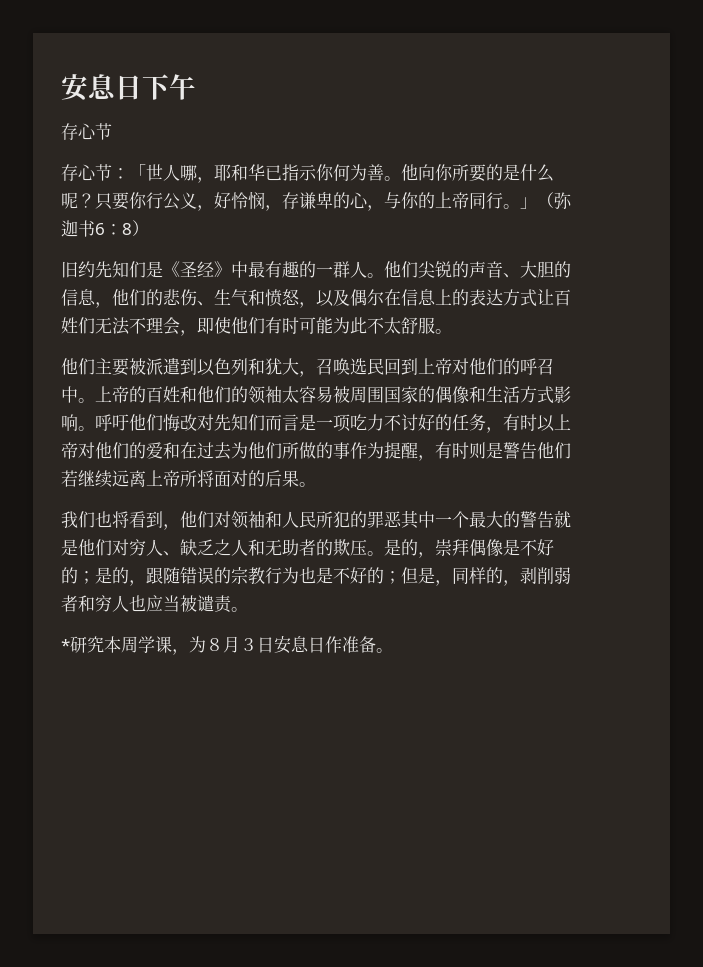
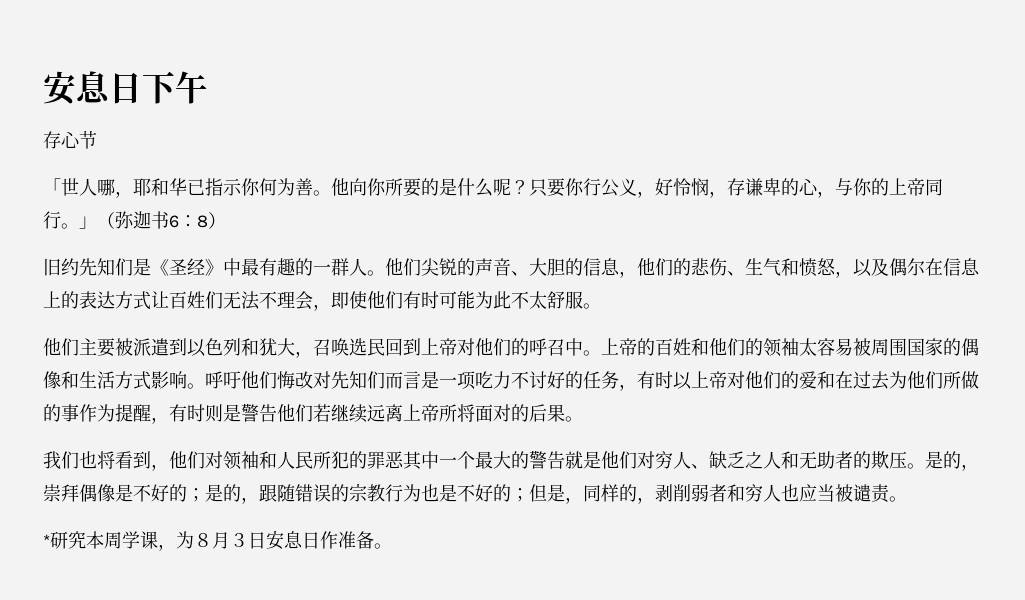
- 存心节：「世人哪，耶和华已指示你何为善。
+ 「世人哪，耶和华已指示你何为善。

